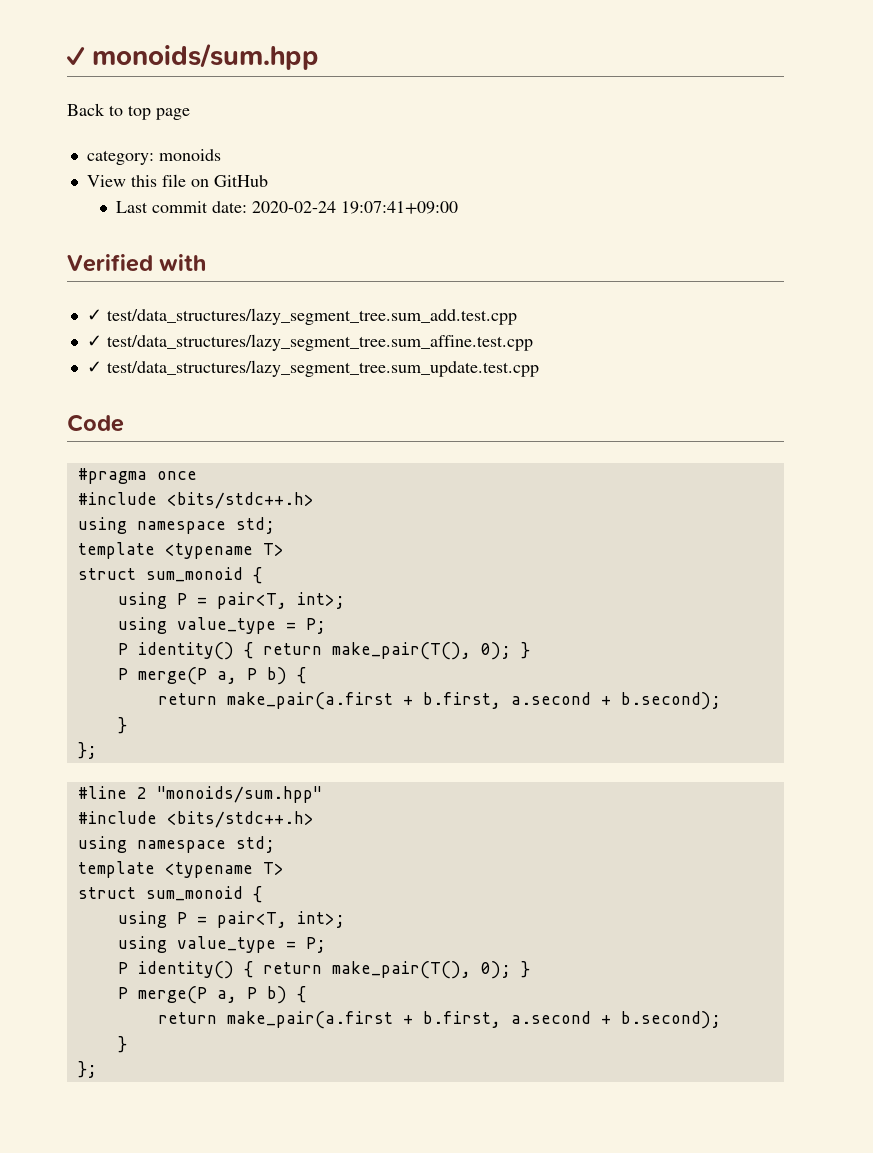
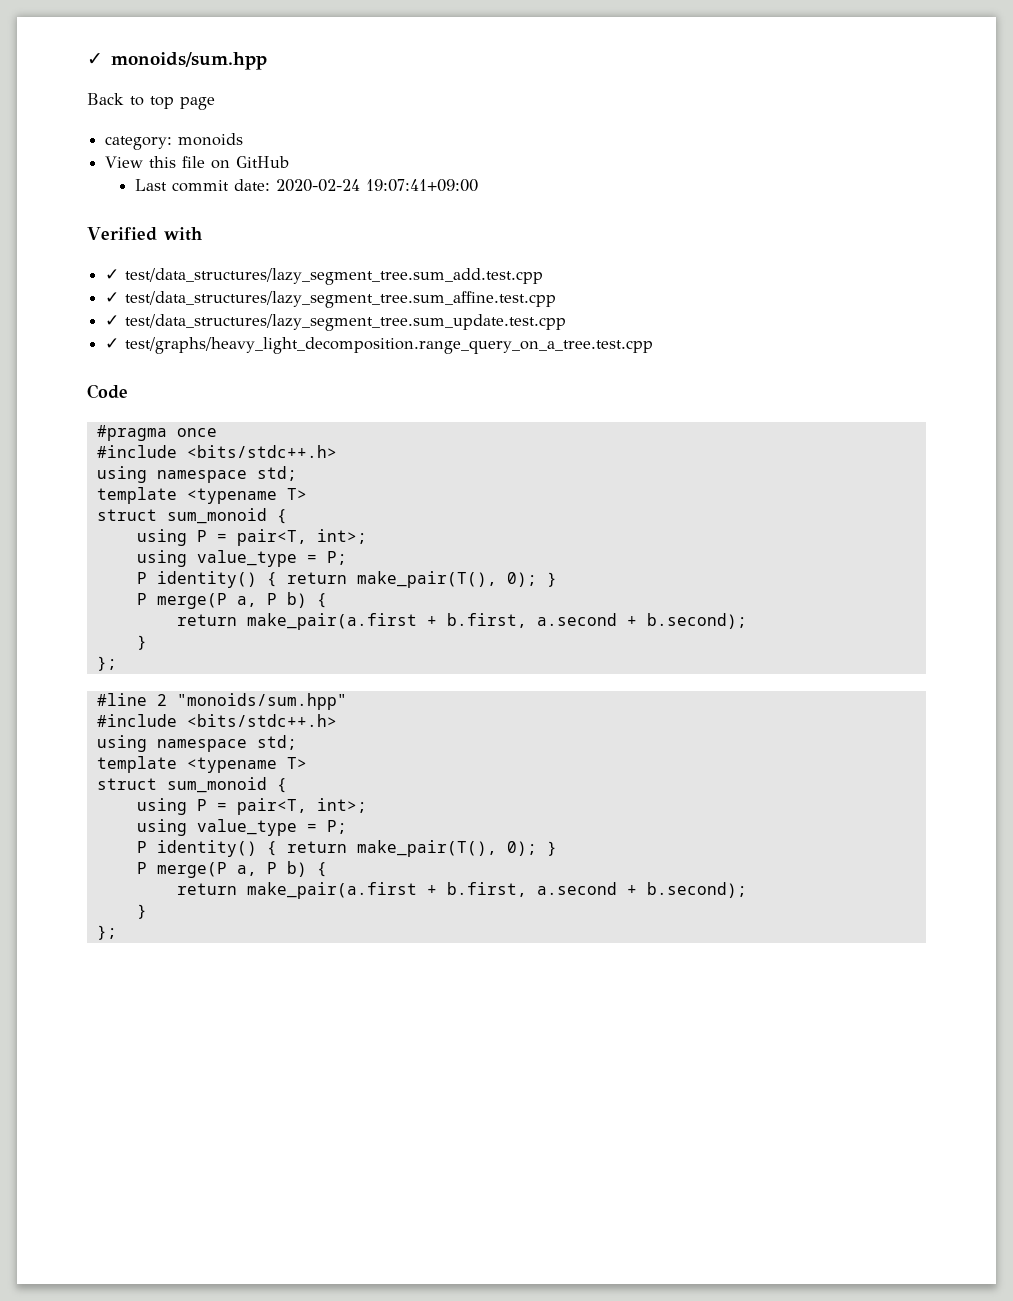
+ ✓ test/graphs/heavy_light_decomposition.range_query_on_a_tree.test.cpp

